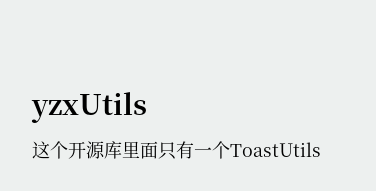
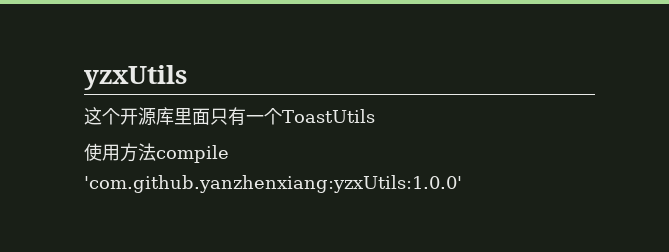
+ 使用方法compile 'com.github.yanzhenxiang:yzxUtils:1.0.0'

